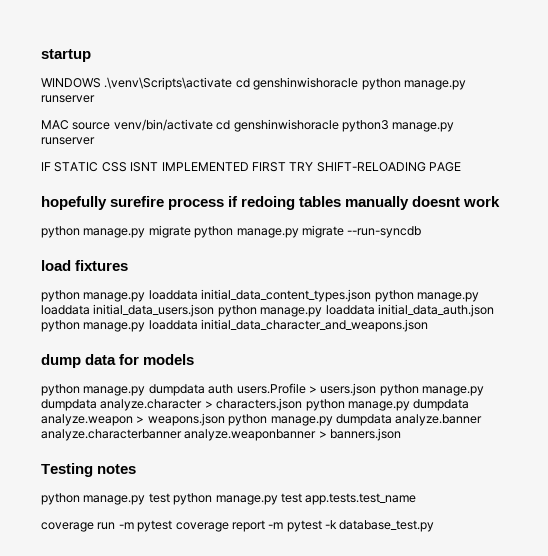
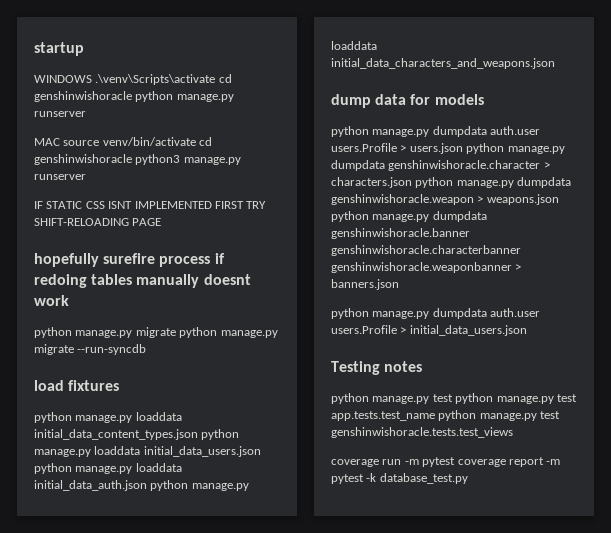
- python manage.py loaddata initial_data_content_types.json python manage.py loaddata initial_data_users.json python manage.py loaddata initial_data_auth.json python manage.py loaddata initial_data_character_and_weapons.json
+ python manage.py loaddata initial_data_content_types.json python manage.py loaddata initial_data_users.json python manage.py loaddata initial_data_auth.json python manage.py loaddata initial_data_characters_and_weapons.json
- python manage.py dumpdata auth users.Profile > users.json python manage.py dumpdata analyze.character > characters.json python manage.py dumpdata analyze.weapon > weapons.json python manage.py dumpdata analyze.banner analyze.characterbanner analyze.weaponbanner > banners.json
+ python manage.py dumpdata auth.user users.Profile > users.json python manage.py dumpdata genshinwishoracle.character > characters.json python manage.py dumpdata genshinwishoracle.weapon > weapons.json python manage.py dumpdata genshinwishoracle.banner genshinwishoracle.characterbanner genshinwishoracle.weaponbanner > banners.json
+ python manage.py dumpdata auth.user users.Profile > initial_data_users.json
- python manage.py test python manage.py test app.tests.test_name
+ python manage.py test python manage.py test app.tests.test_name python manage.py test genshinwishoracle.tests.test_views

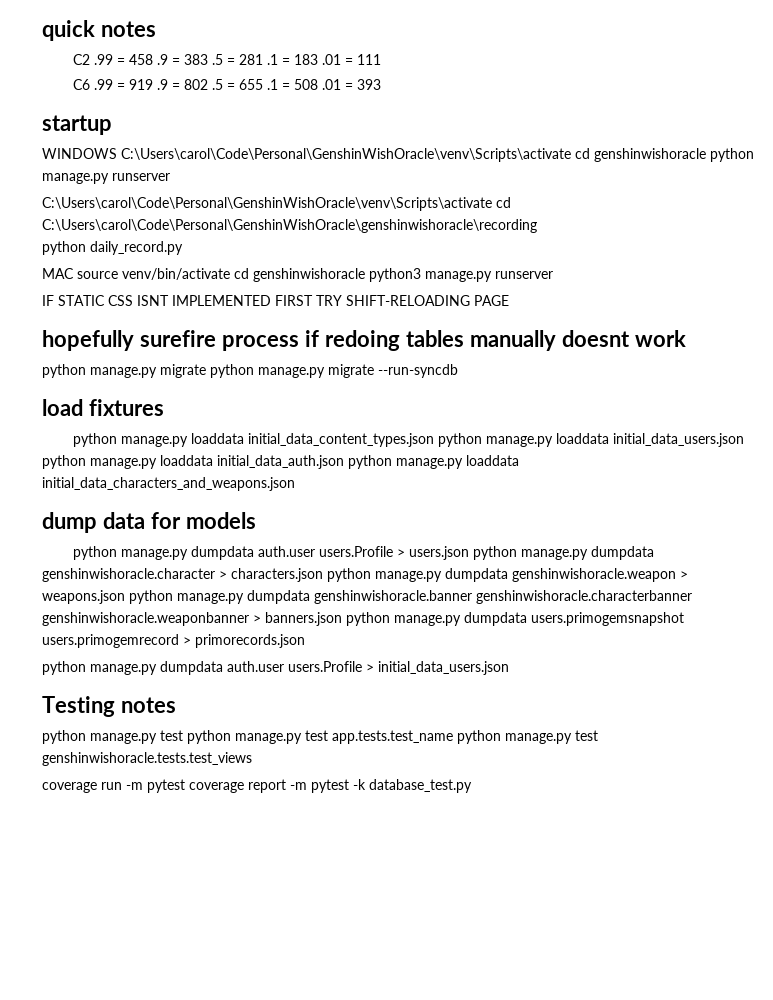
+ quick notes
+ C2 .99 = 458 .9 = 383 .5 = 281 .1 = 183 .01 = 111
+ C6 .99 = 919 .9 = 802 .5 = 655 .1 = 508 .01 = 393
- WINDOWS .\venv\Scripts\activate cd genshinwishoracle python manage.py runserver
+ WINDOWS C:\Users\carol\Code\Personal\GenshinWishOracle\venv\Scripts\activate cd genshinwishoracle python manage.py runserver
+ C:\Users\carol\Code\Personal\GenshinWishOracle\venv\Scripts\activate cd C:\Users\carol\Code\Personal\GenshinWishOracle\genshinwishoracle\recording
+ python daily_record.py
- python manage.py dumpdata auth.user users.Profile > users.json python manage.py dumpdata genshinwishoracle.character > characters.json python manage.py dumpdata genshinwishoracle.weapon > weapons.json python manage.py dumpdata genshinwishoracle.banner genshinwishoracle.characterbanner genshinwishoracle.weaponbanner > banners.json
+ python manage.py dumpdata auth.user users.Profile > users.json python manage.py dumpdata genshinwishoracle.character > characters.json python manage.py dumpdata genshinwishoracle.weapon > weapons.json python manage.py dumpdata genshinwishoracle.banner genshinwishoracle.characterbanner genshinwishoracle.weaponbanner > banners.json python manage.py dumpdata users.primogemsnapshot users.primogemrecord > primorecords.json

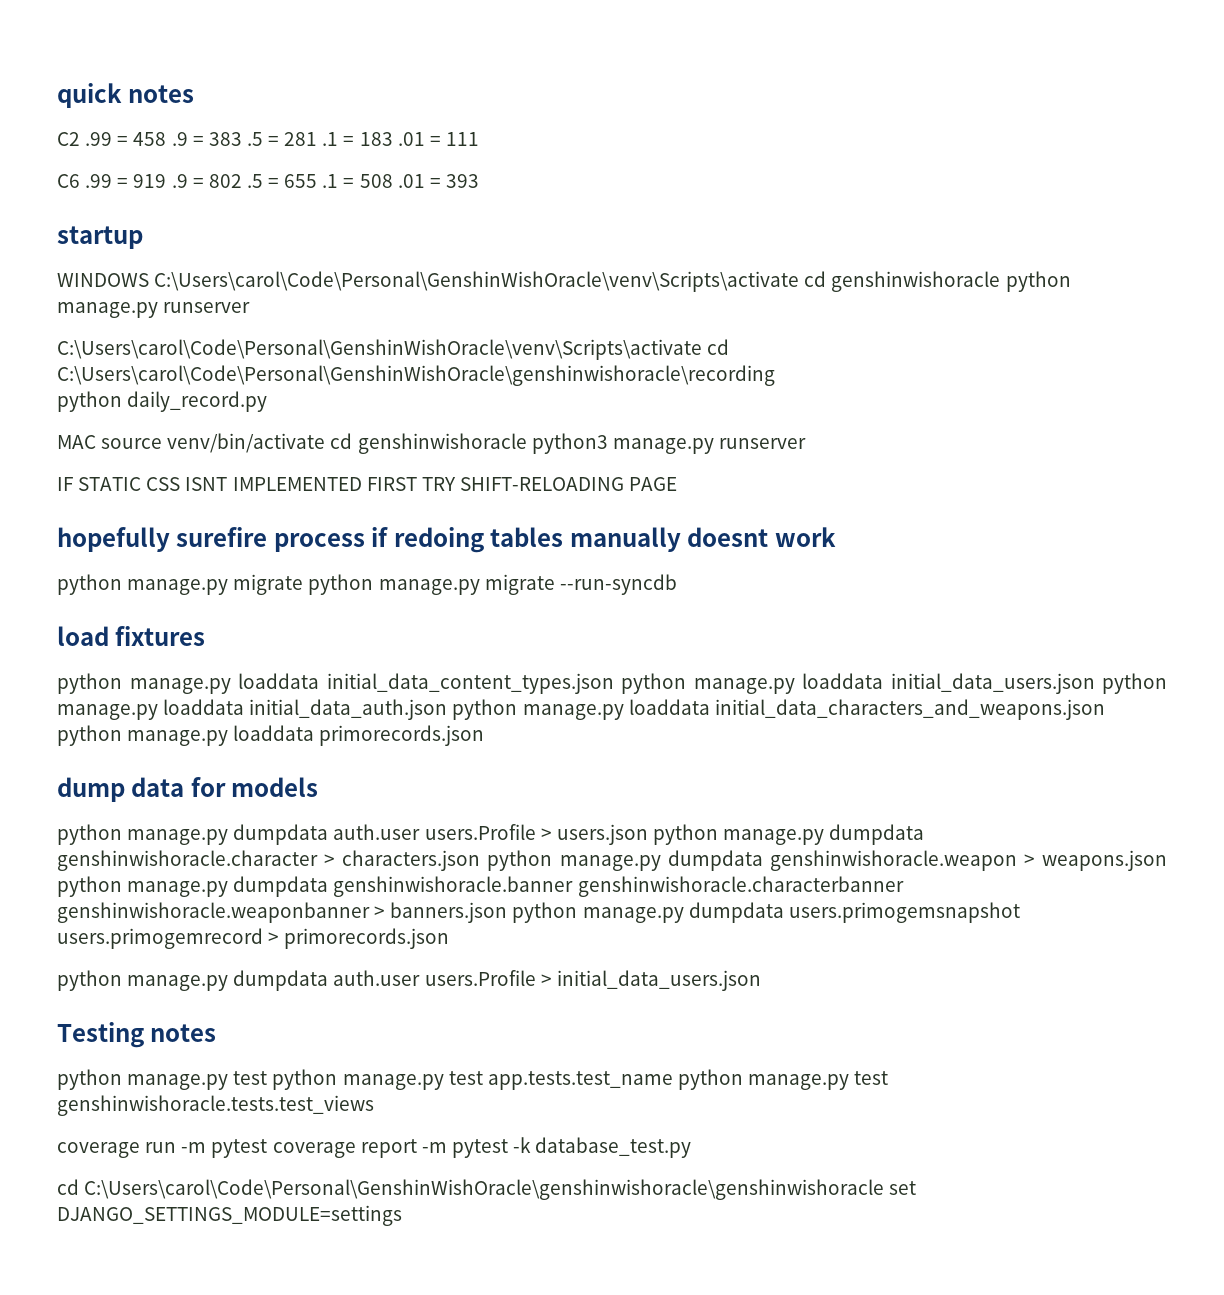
- python manage.py loaddata initial_data_content_types.json python manage.py loaddata initial_data_users.json python manage.py loaddata initial_data_auth.json python manage.py loaddata initial_data_characters_and_weapons.json
+ python manage.py loaddata initial_data_content_types.json python manage.py loaddata initial_data_users.json python manage.py loaddata initial_data_auth.json python manage.py loaddata initial_data_characters_and_weapons.json python manage.py loaddata primorecords.json
+ cd C:\Users\carol\Code\Personal\GenshinWishOracle\genshinwishoracle\genshinwishoracle set DJANGO_SETTINGS_MODULE=settings

